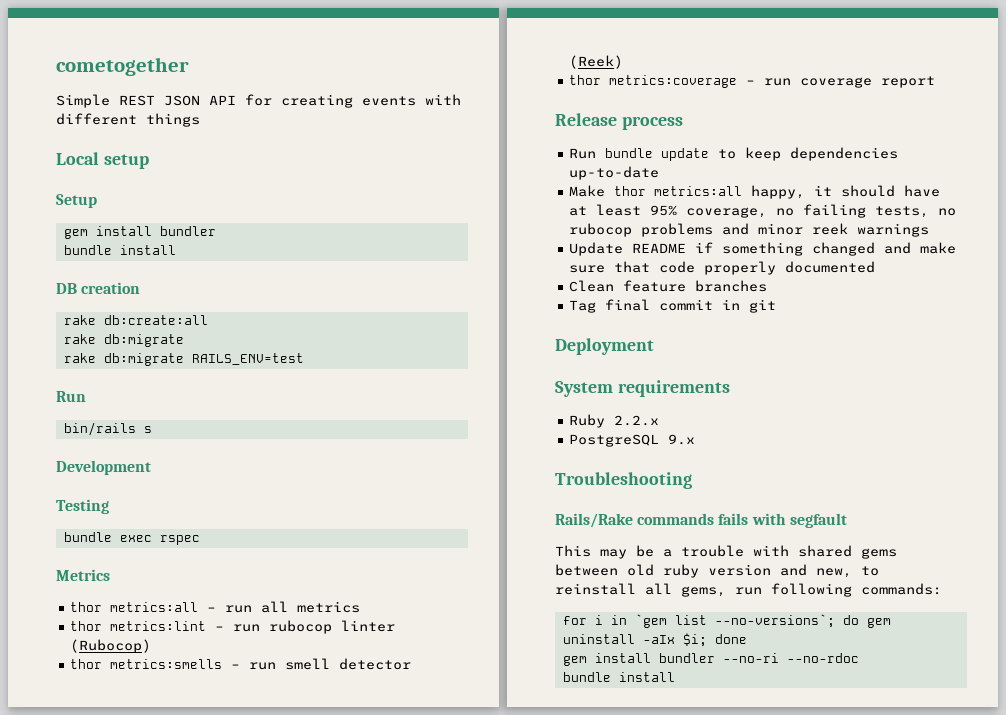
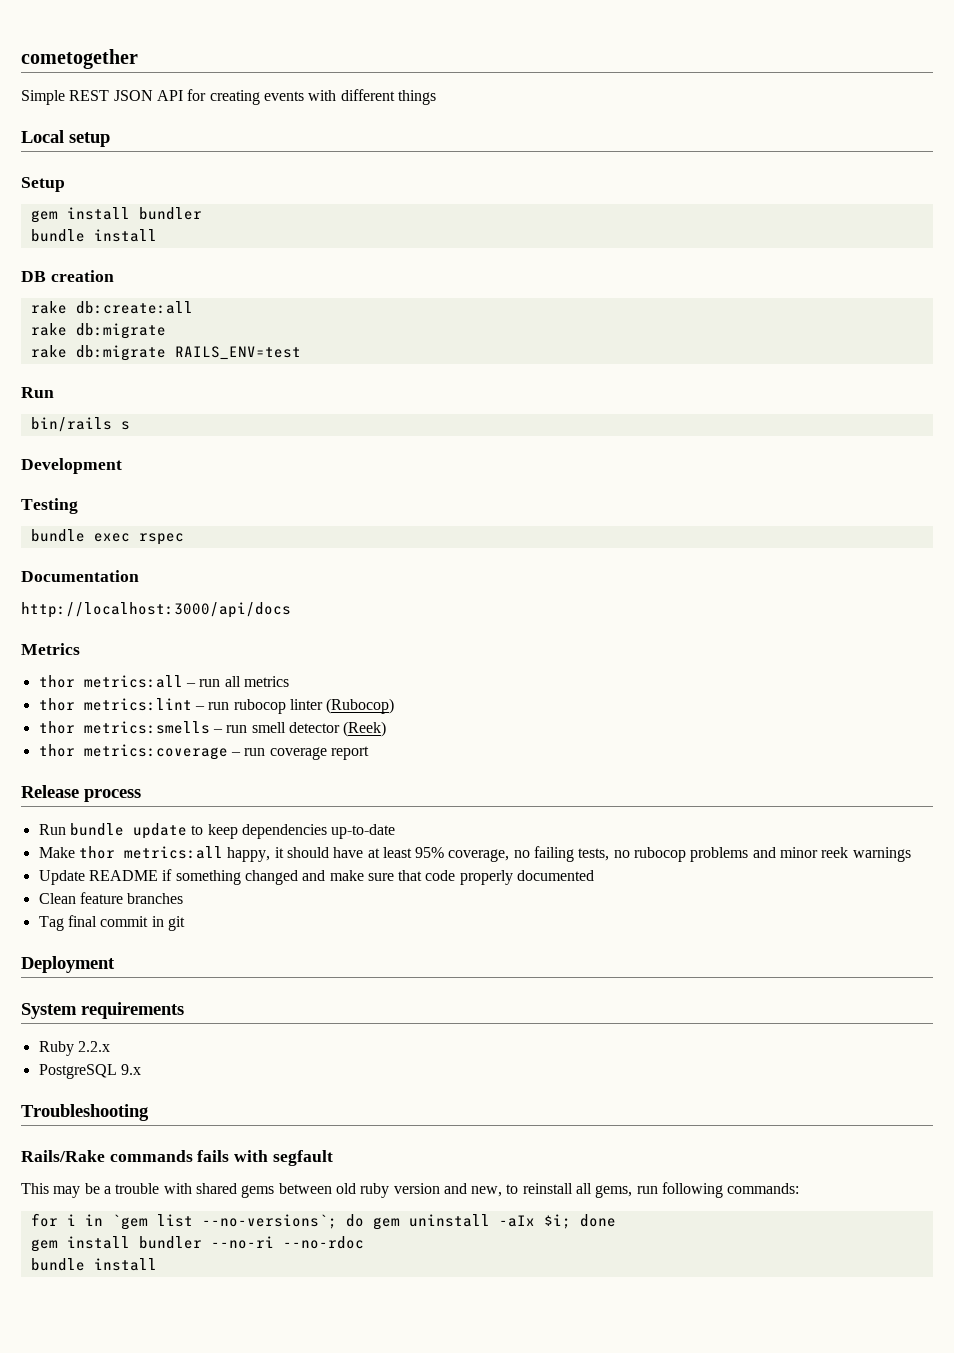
+ Documentation
+ http://localhost:3000/api/docs

